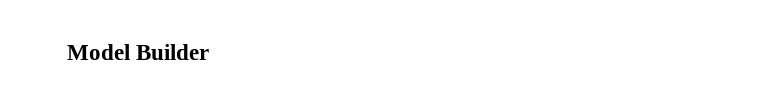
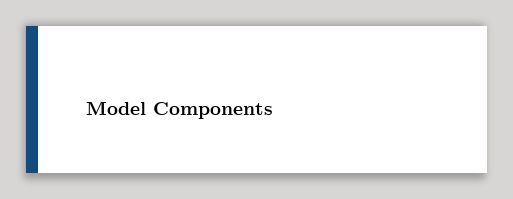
- Model Builder
+ Model Components

